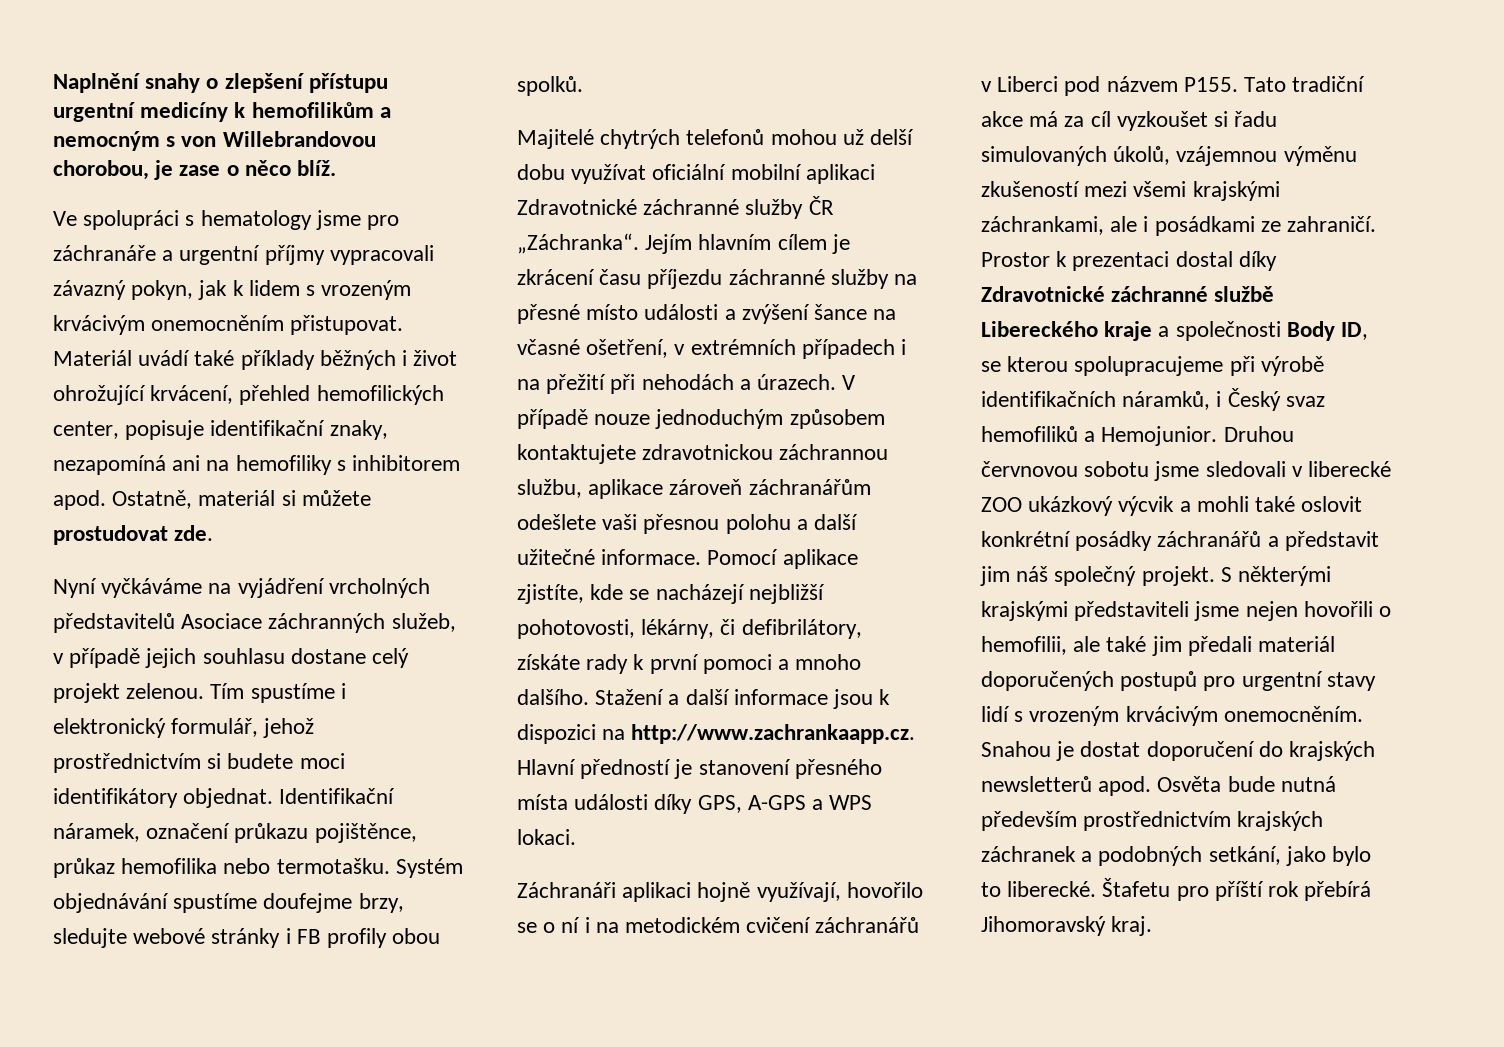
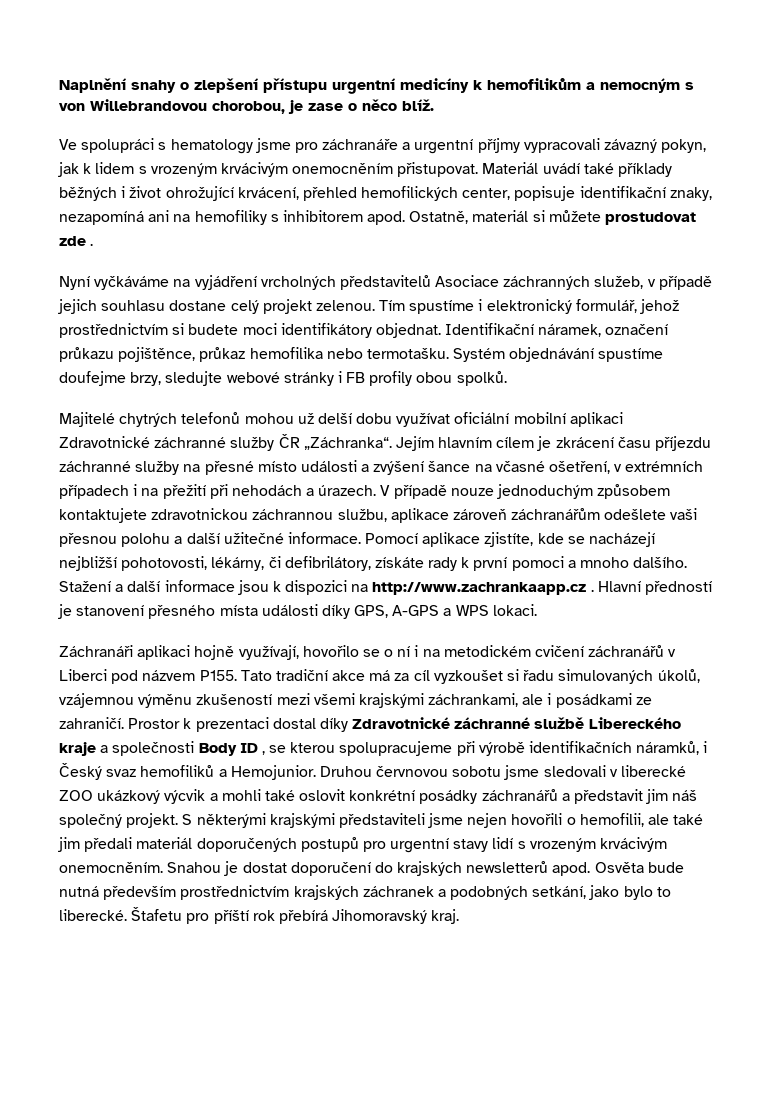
- Ostatně, materiál si můžete prostudovat zde.
+ Ostatně, materiál si můžete prostudovat zde .
- Stažení a další informace jsou k dispozici na http://www.zachrankaapp.cz. Hlavní předností je stanovení přesného místa události díky GPS, A-GPS a WPS lokaci.
+ Stažení a další informace jsou k dispozici na http://www.zachrankaapp.cz . Hlavní předností je stanovení přesného místa události díky GPS, A-GPS a WPS lokaci.
- Prostor k prezentaci dostal díky Zdravotnické záchranné službě Libereckého kraje a společnosti Body ID, se kterou spolupracujeme při výrobě identifikačních náramků, i Český svaz hemofiliků a Hemojunior.
+ Prostor k prezentaci dostal díky Zdravotnické záchranné službě Libereckého kraje a společnosti Body ID , se kterou spolupracujeme při výrobě identifikačních náramků, i Český svaz hemofiliků a Hemojunior.

